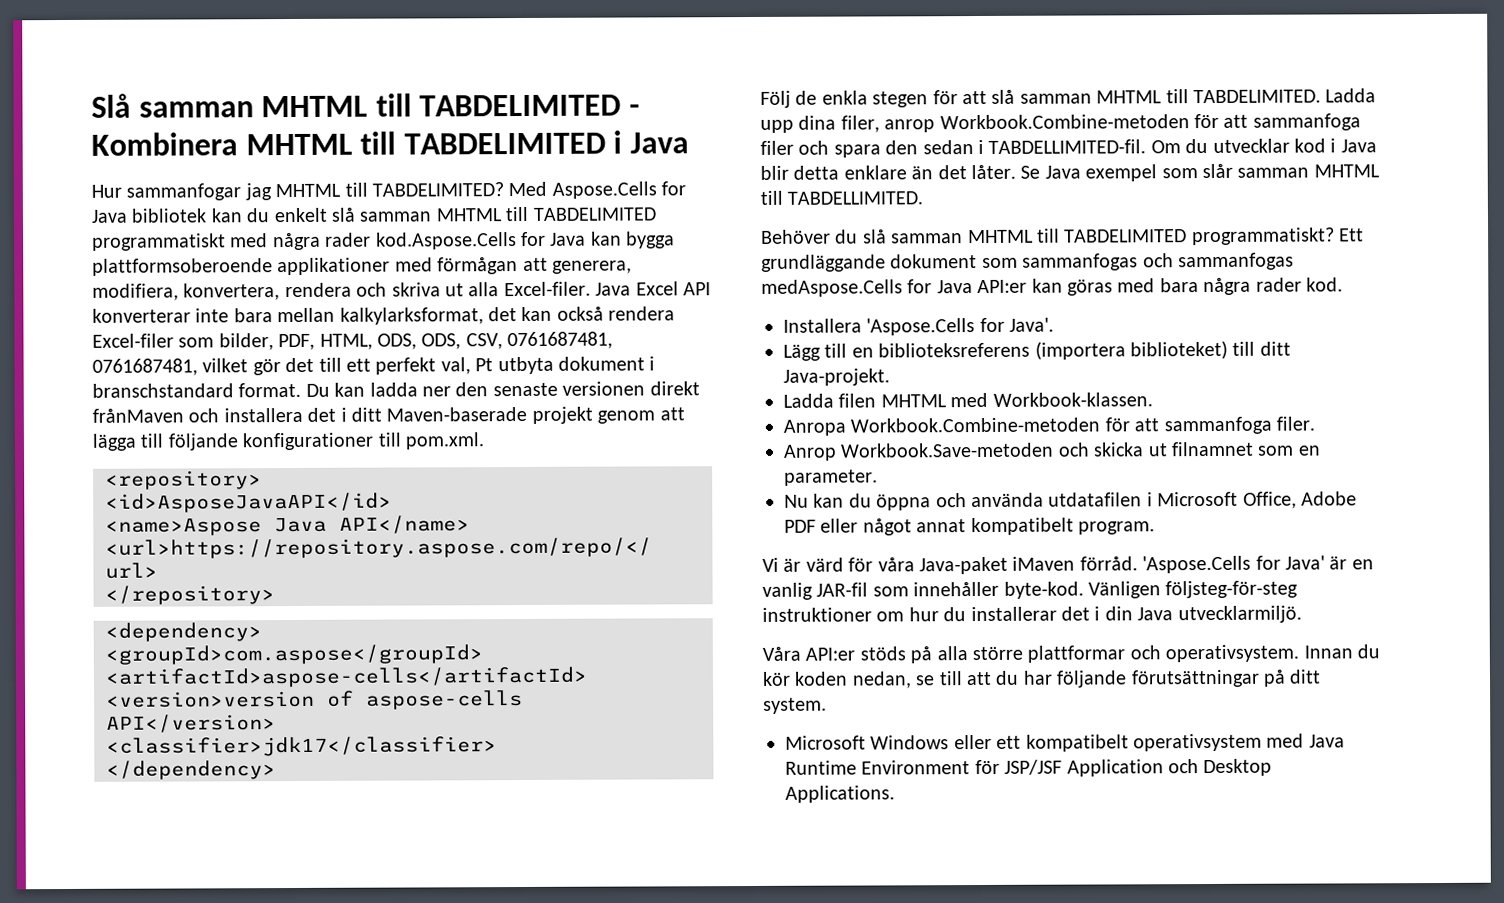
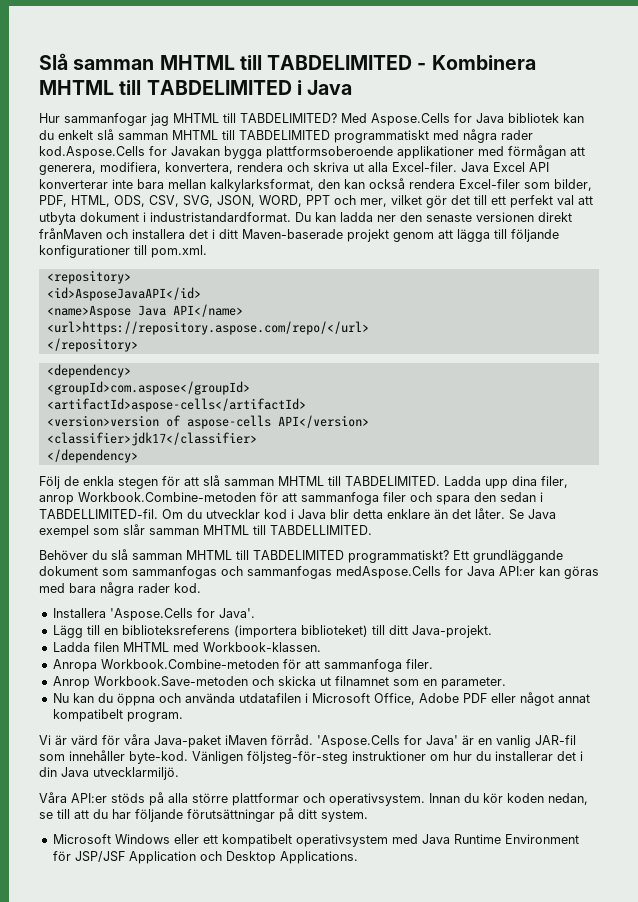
- Med Aspose.Cells for Java bibliotek kan du enkelt slå samman MHTML till TABDELIMITED programmatiskt med några rader kod.Aspose.Cells for Java kan bygga plattformsoberoende applikationer med förmågan att generera, modifiera, konvertera, rendera och skriva ut alla Excel-filer.
+ Med Aspose.Cells for Java bibliotek kan du enkelt slå samman MHTML till TABDELIMITED programmatiskt med några rader kod.Aspose.Cells for Javakan bygga plattformsoberoende applikationer med förmågan att generera, modifiera, konvertera, rendera och skriva ut alla Excel-filer.
- Java Excel API konverterar inte bara mellan kalkylarksformat, det kan också rendera Excel-filer som bilder, PDF, HTML, ODS, ODS, CSV, 0761687481, 0761687481, vilket gör det till ett perfekt val, Pt utbyta dokument i branschstandard format.
+ Java Excel API konverterar inte bara mellan kalkylarksformat, den kan också rendera Excel-filer som bilder, PDF, HTML, ODS, CSV, SVG, JSON, WORD, PPT och mer, vilket gör det till ett perfekt val att utbyta dokument i industristandardformat.

